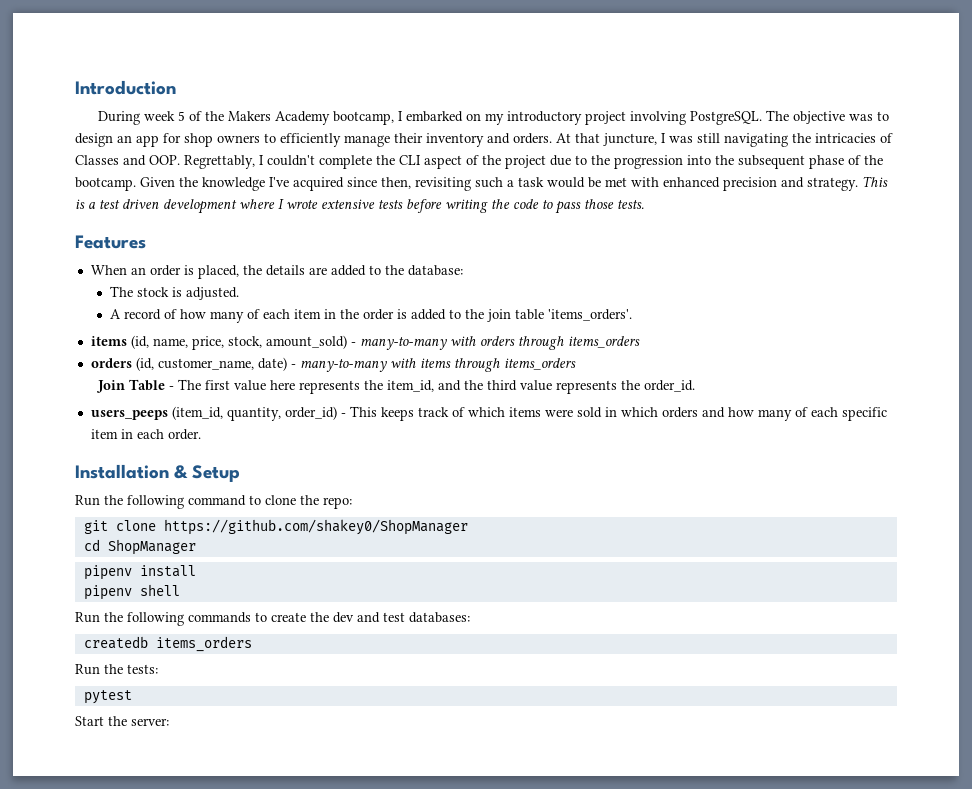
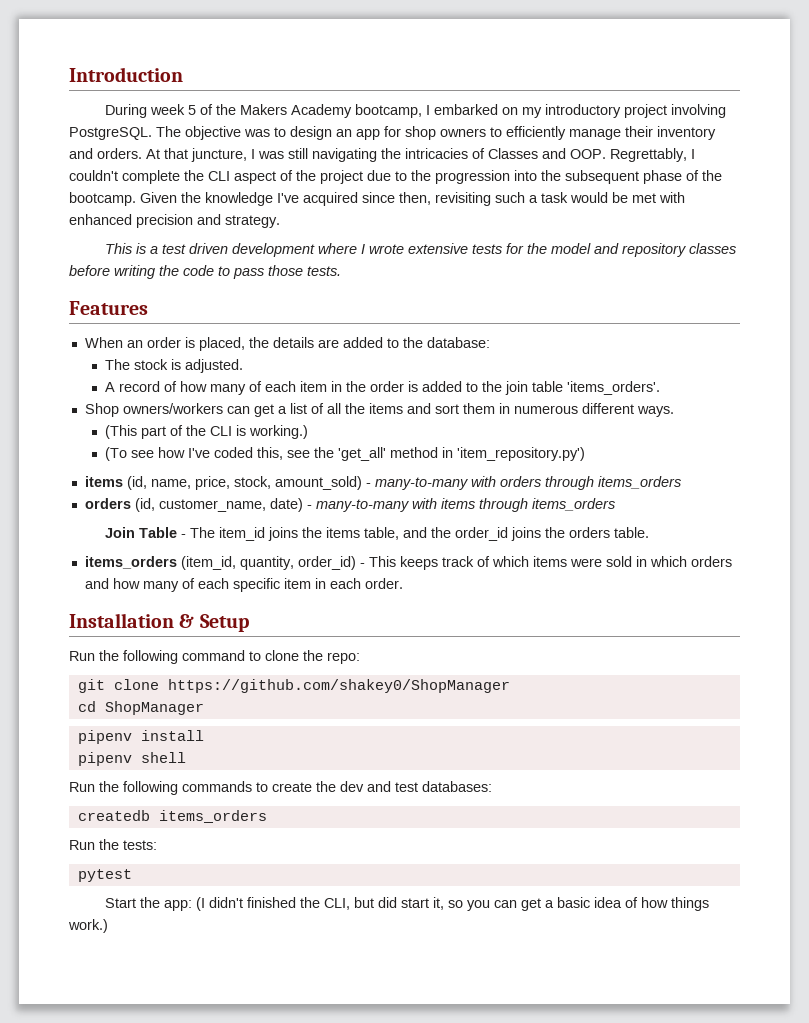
- Given the knowledge I've acquired since then, revisiting such a task would be met with enhanced precision and strategy. This is a test driven development where I wrote extensive tests before writing the code to pass those tests.
+ Given the knowledge I've acquired since then, revisiting such a task would be met with enhanced precision and strategy.
+ This is a test driven development where I wrote extensive tests for the model and repository classes before writing the code to pass those tests.
+ Shop owners/workers can get a list of all the items and sort them in numerous different ways.
+ (This part of the CLI is working.)
+ (To see how I've coded this, see the 'get_all' method in 'item_repository.py')
- Join Table - The first value here represents the item_id, and the third value represents the order_id.
- users_peeps (item_id, quantity, order_id) - This keeps track of which items were sold in which orders and how many of each specific item in each order.
+ Join Table - The item_id joins the items table, and the order_id joins the orders table.
+ items_orders (item_id, quantity, order_id) - This keeps track of which items were sold in which orders and how many of each specific item in each order.
- Start the server:
+ Start the app: (I didn't finished the CLI, but did start it, so you can get a basic idea of how things work.)

